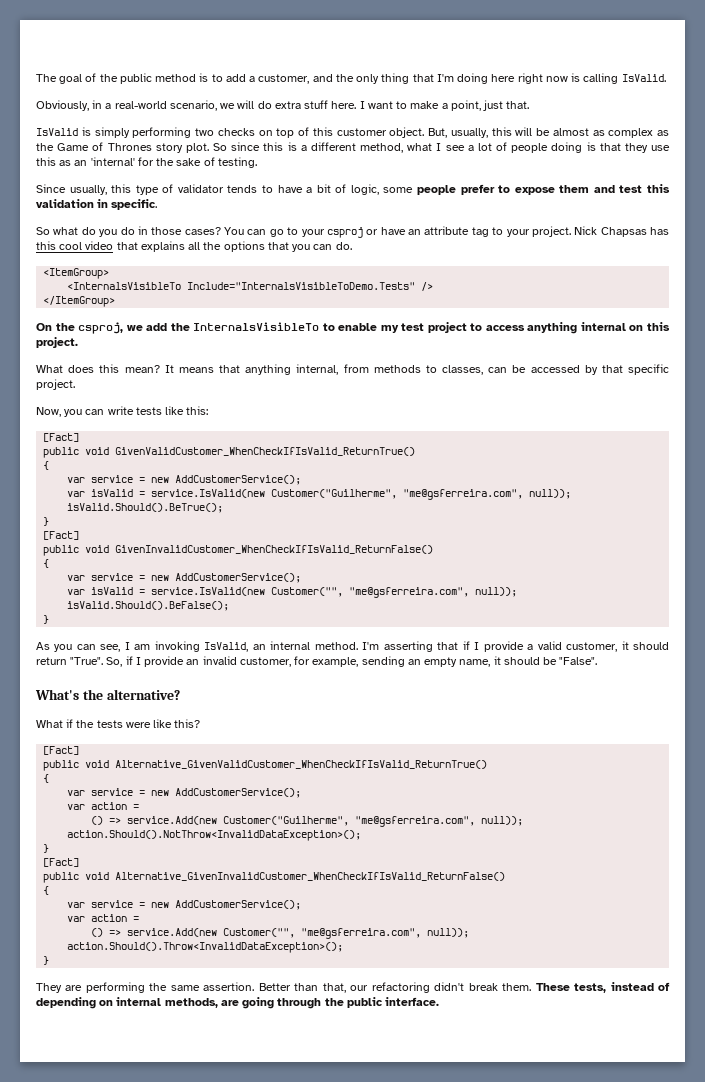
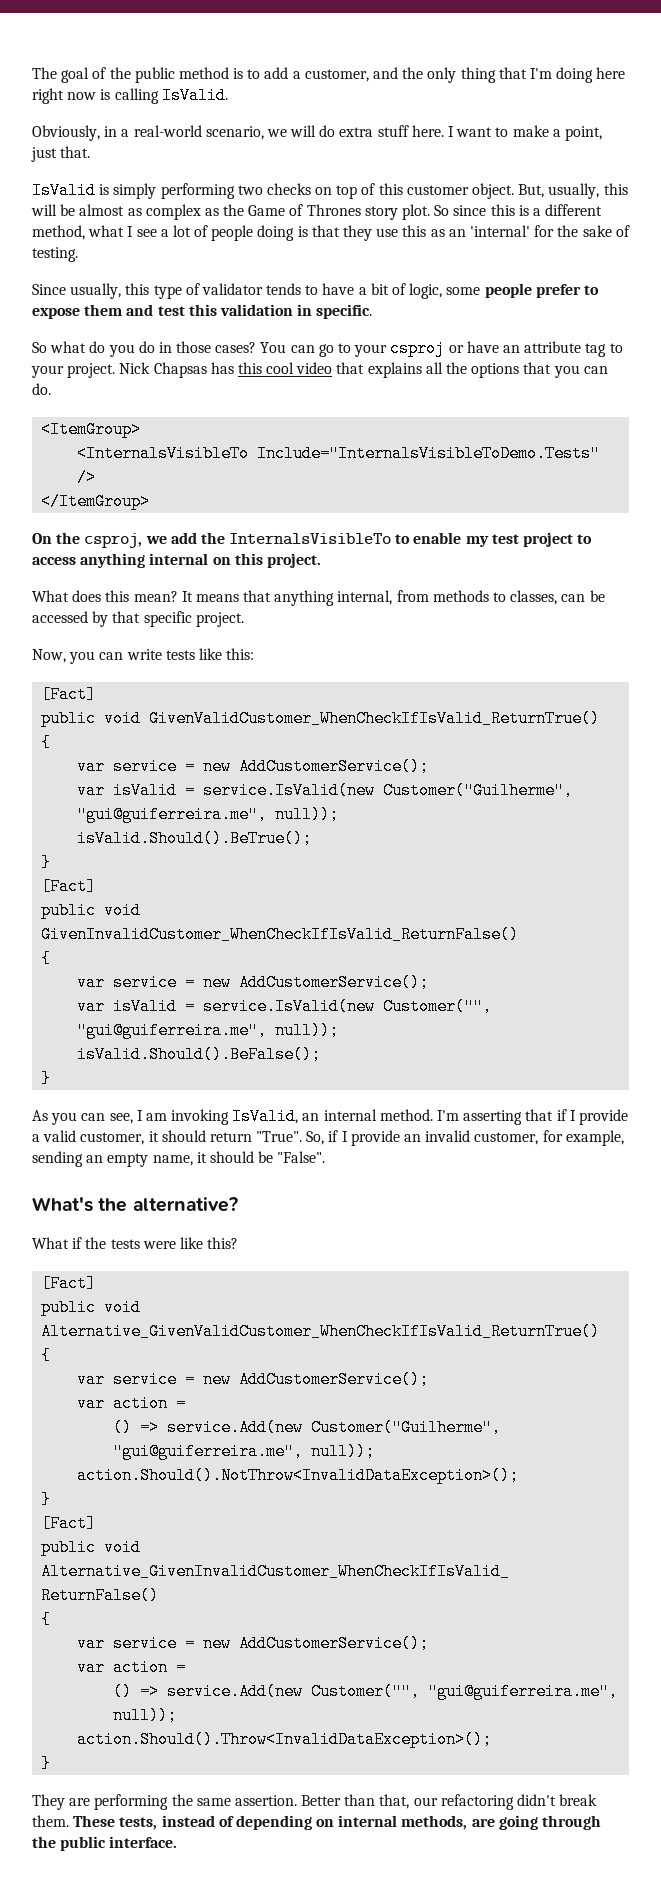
- var isValid = service.IsValid(new Customer("Guilherme", "me@gsferreira.com", null));
+ var isValid = service.IsValid(new Customer("Guilherme", "gui@guiferreira.me", null));
- var isValid = service.IsValid(new Customer("", "me@gsferreira.com", null));
+ var isValid = service.IsValid(new Customer("", "gui@guiferreira.me", null));
- () => service.Add(new Customer("Guilherme", "me@gsferreira.com", null));
+ () => service.Add(new Customer("Guilherme", "gui@guiferreira.me", null));
- () => service.Add(new Customer("", "me@gsferreira.com", null));
+ () => service.Add(new Customer("", "gui@guiferreira.me", null));

